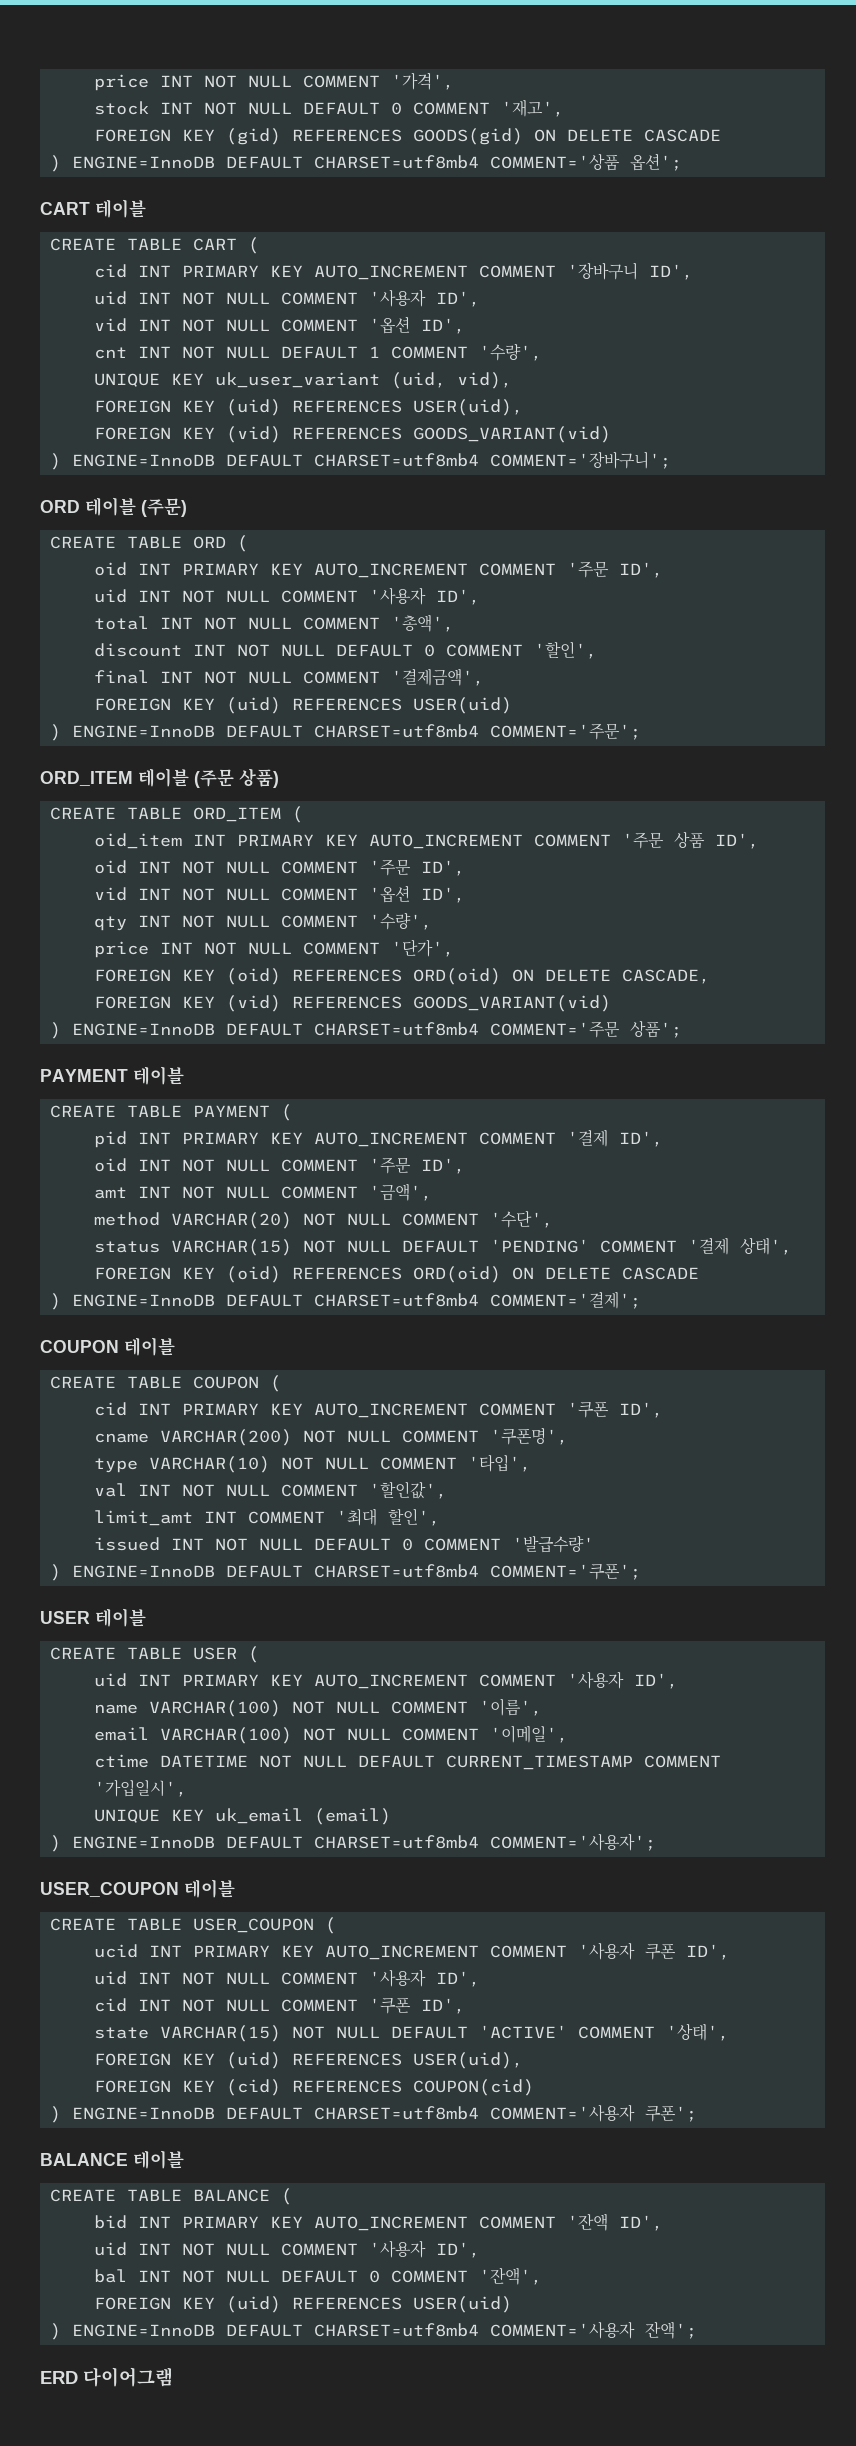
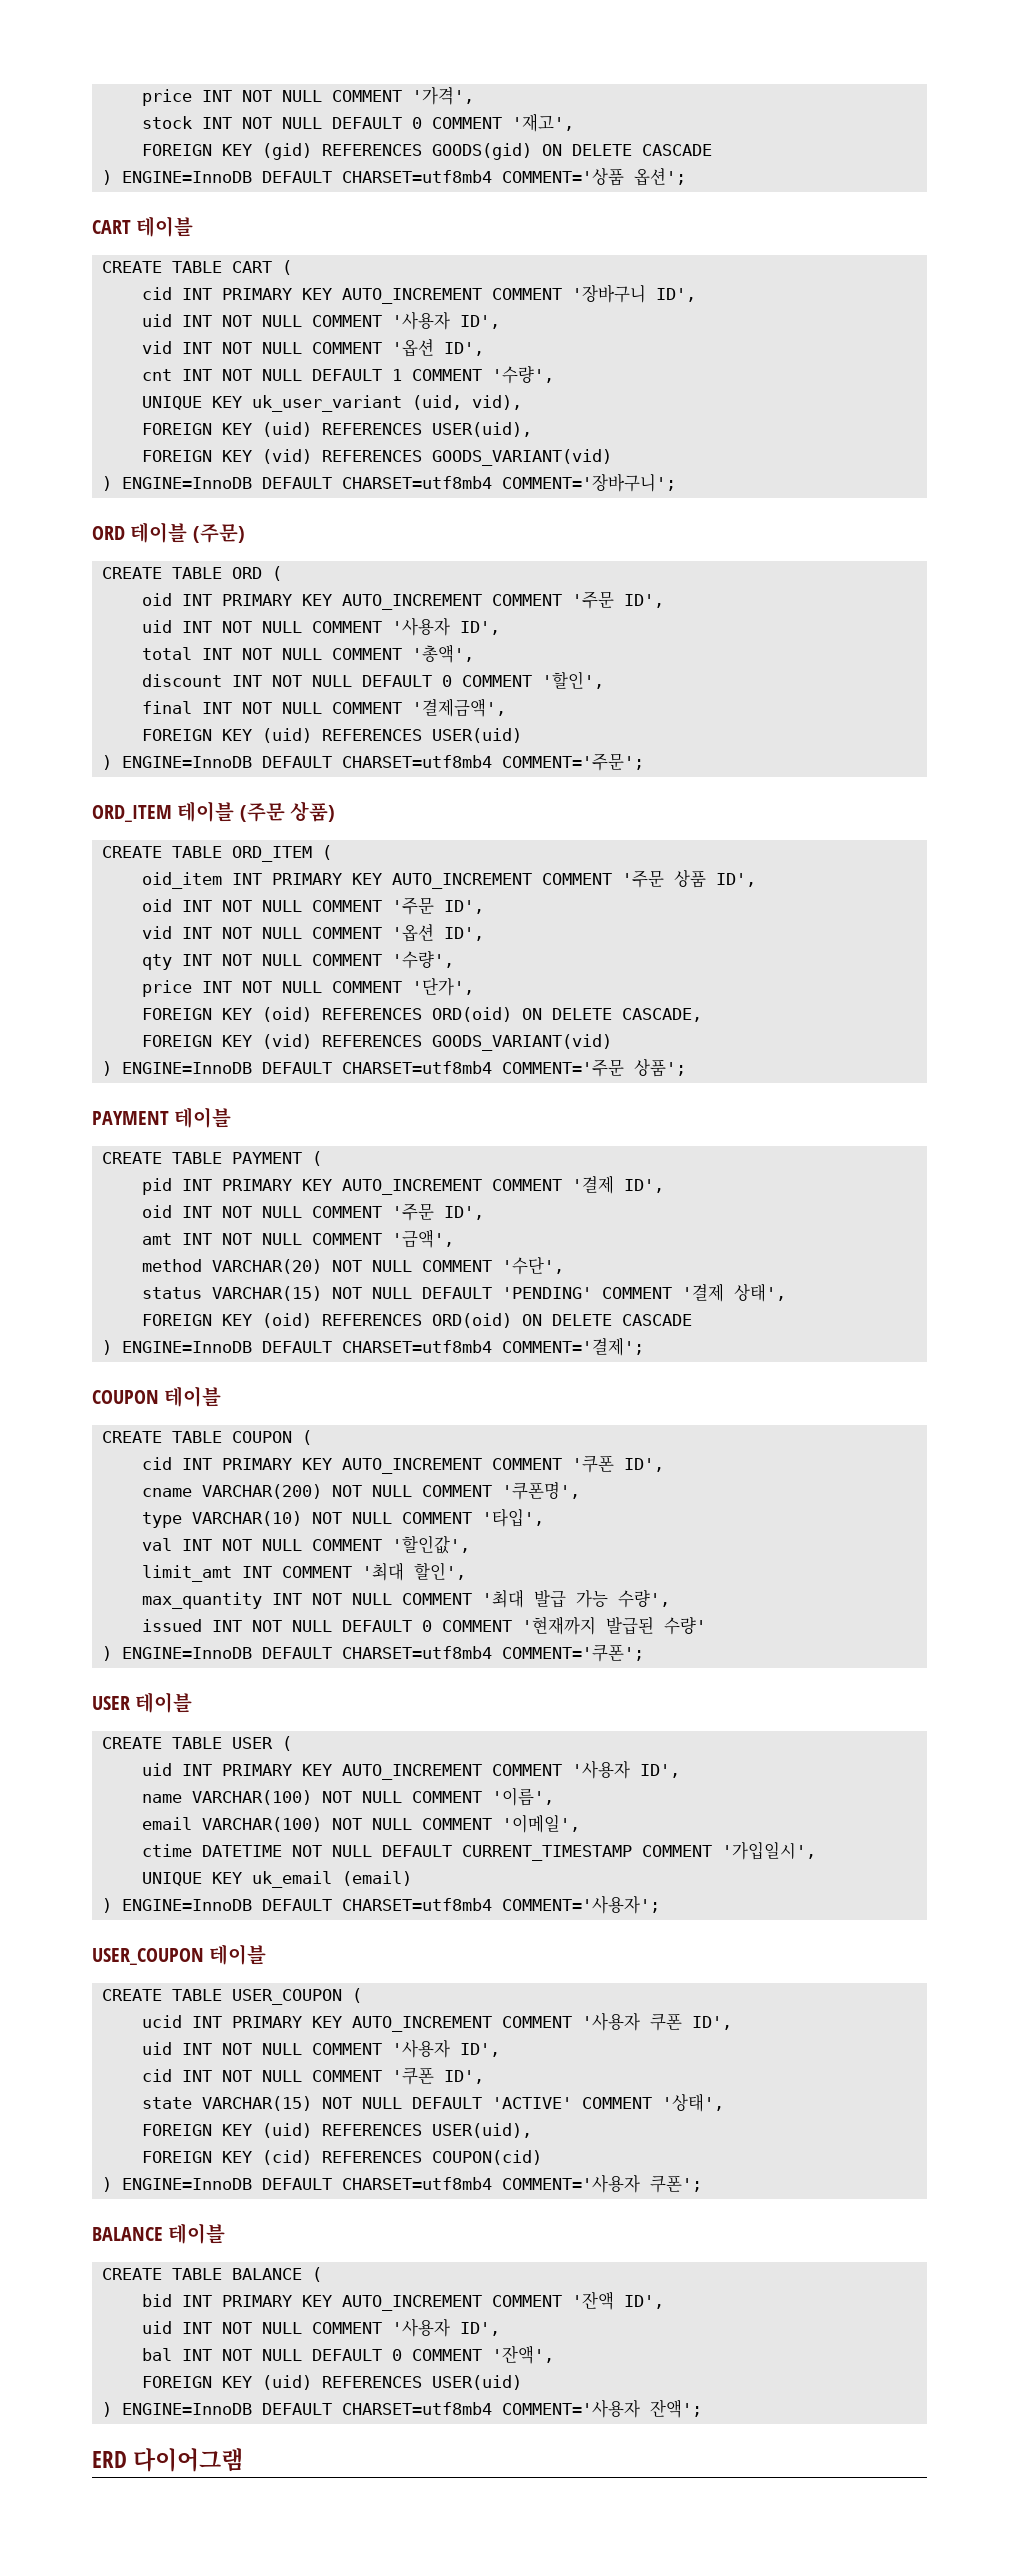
+ max_quantity INT NOT NULL COMMENT '최대 발급 가능 수량',
- issued INT NOT NULL DEFAULT 0 COMMENT '발급수량'
+ issued INT NOT NULL DEFAULT 0 COMMENT '현재까지 발급된 수량'

